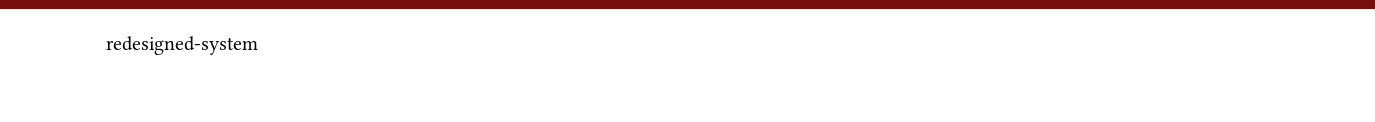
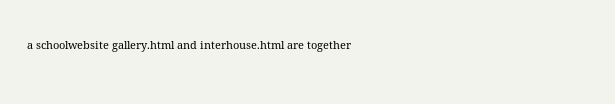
- redesigned-system
+ a schoolwebsite gallery.html and interhouse.html are together

